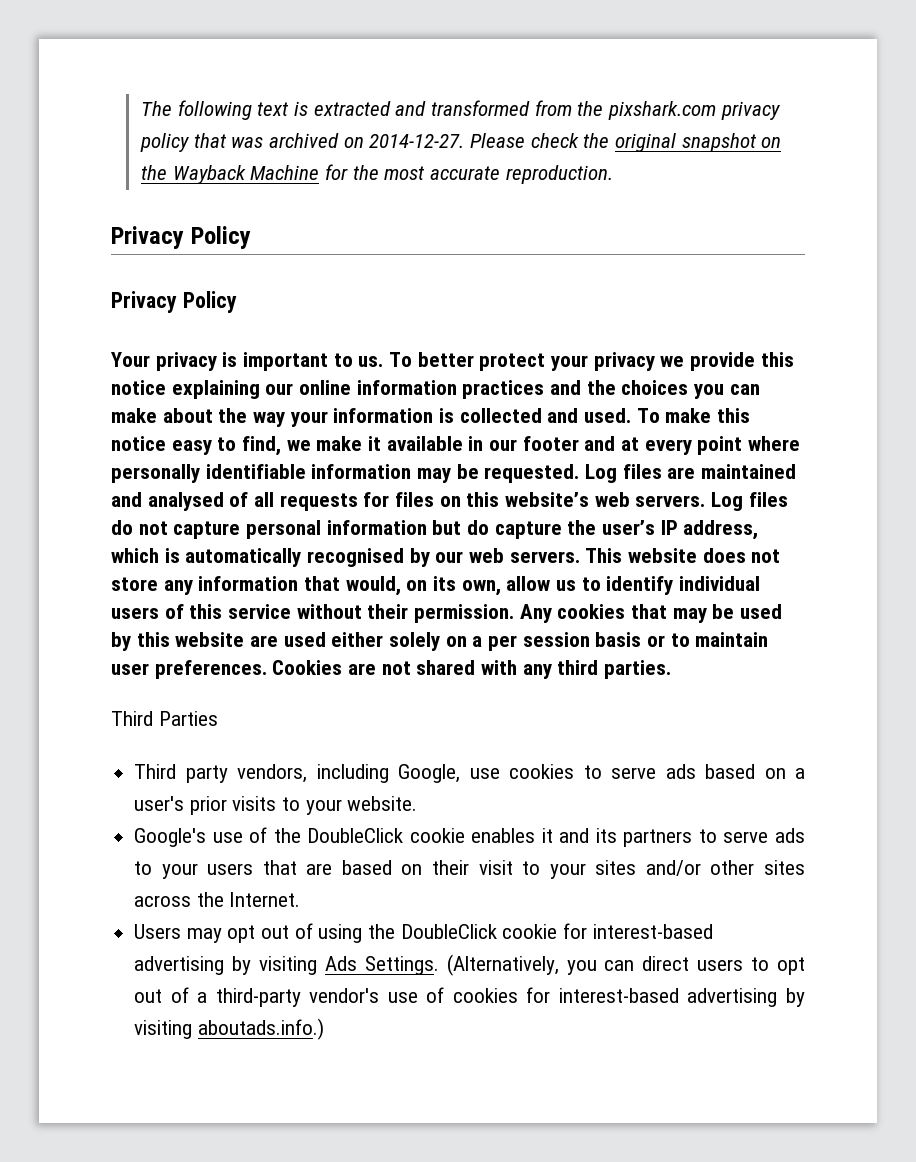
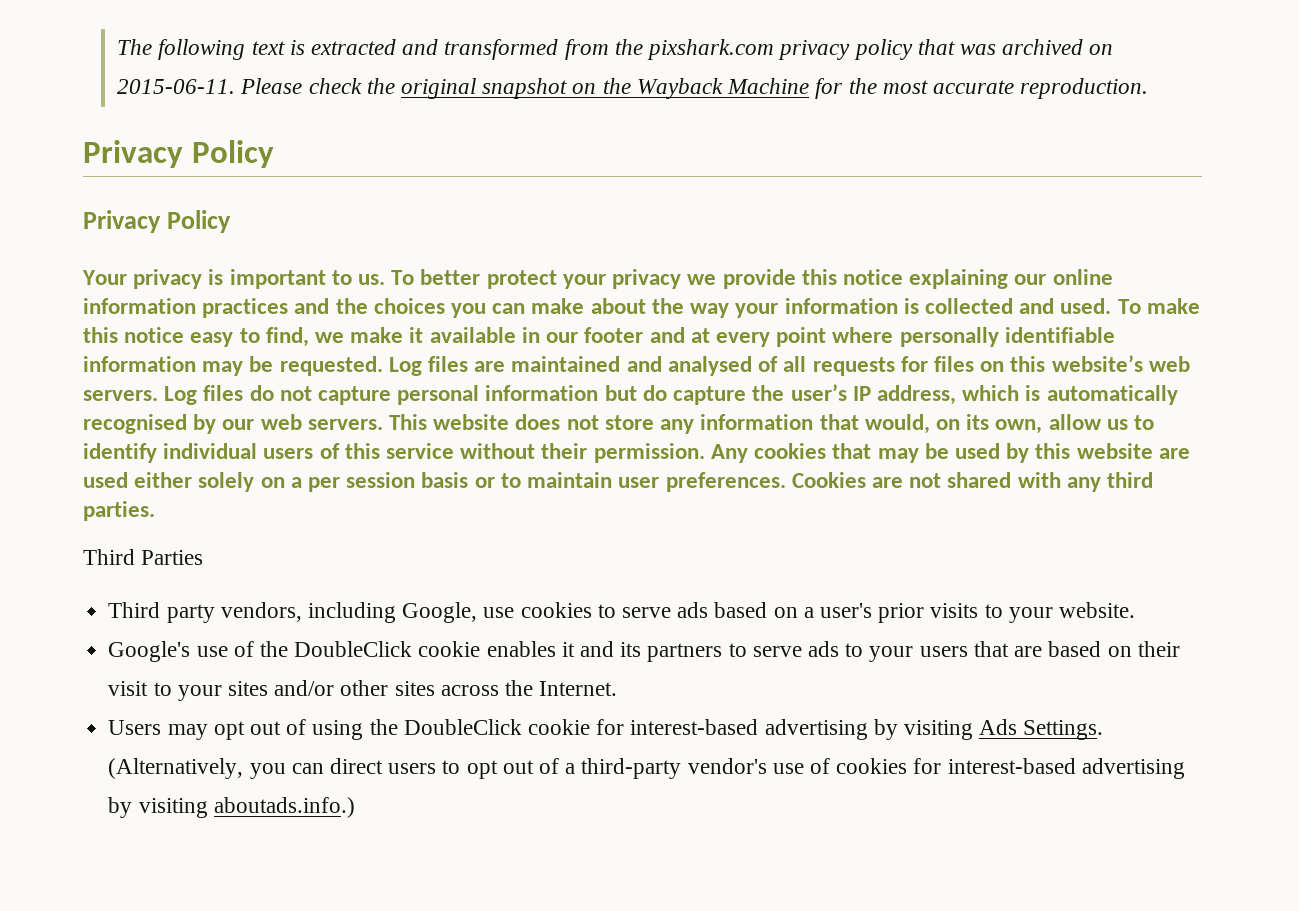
- The following text is extracted and transformed from the pixshark.com privacy policy that was archived on 2014-12-27.
+ The following text is extracted and transformed from the pixshark.com privacy policy that was archived on 2015-06-11.

